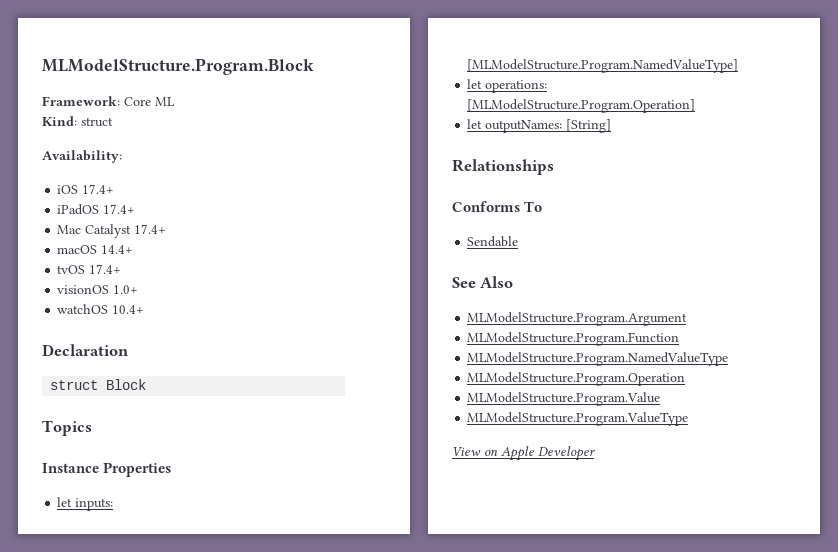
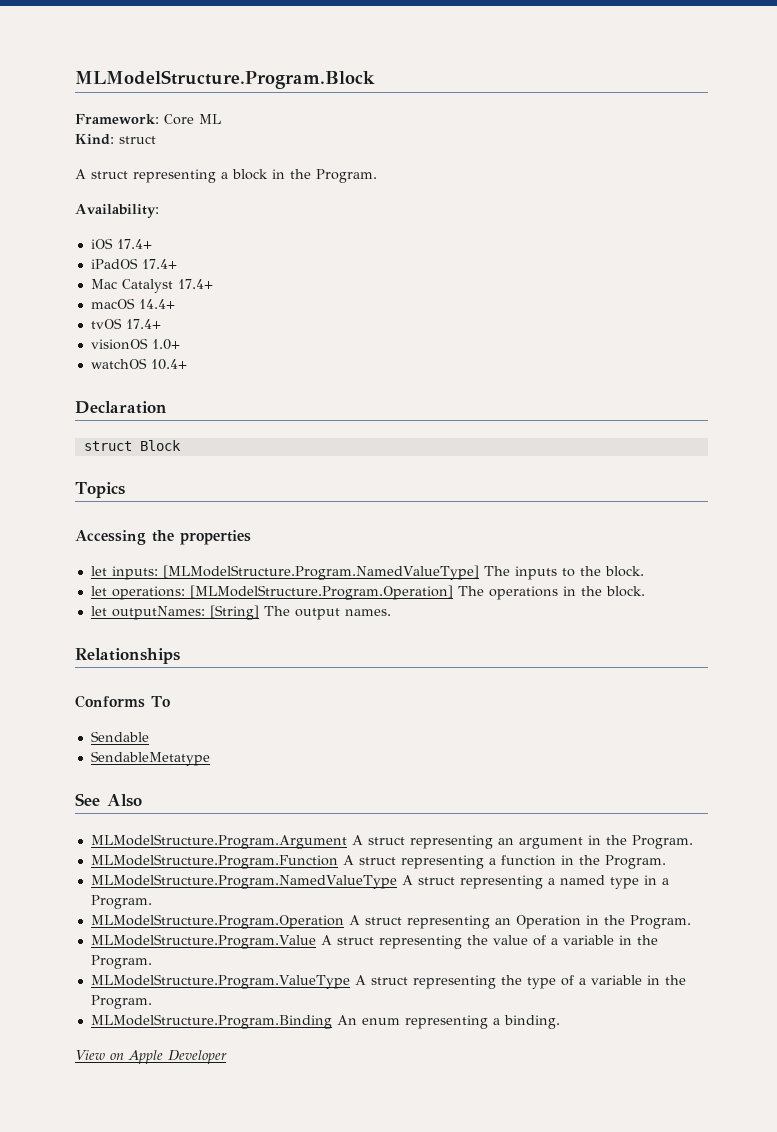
+ A struct representing a block in the Program.
- Instance Properties
+ Accessing the properties
- let inputs: [MLModelStructure.Program.NamedValueType]
- let operations: [MLModelStructure.Program.Operation]
+ let inputs: [MLModelStructure.Program.NamedValueType] The inputs to the block.
+ let operations: [MLModelStructure.Program.Operation] The operations in the block.
- let outputNames: [String]
+ let outputNames: [String] The output names.
+ SendableMetatype
- MLModelStructure.Program.Argument
- MLModelStructure.Program.Function
- MLModelStructure.Program.NamedValueType
- MLModelStructure.Program.Operation
- MLModelStructure.Program.Value
- MLModelStructure.Program.ValueType
+ MLModelStructure.Program.Argument A struct representing an argument in the Program.
+ MLModelStructure.Program.Function A struct representing a function in the Program.
+ MLModelStructure.Program.NamedValueType A struct representing a named type in a Program.
+ MLModelStructure.Program.Operation A struct representing an Operation in the Program.
+ MLModelStructure.Program.Value A struct representing the value of a variable in the Program.
+ MLModelStructure.Program.ValueType A struct representing the type of a variable in the Program.
+ MLModelStructure.Program.Binding An enum representing a binding.

